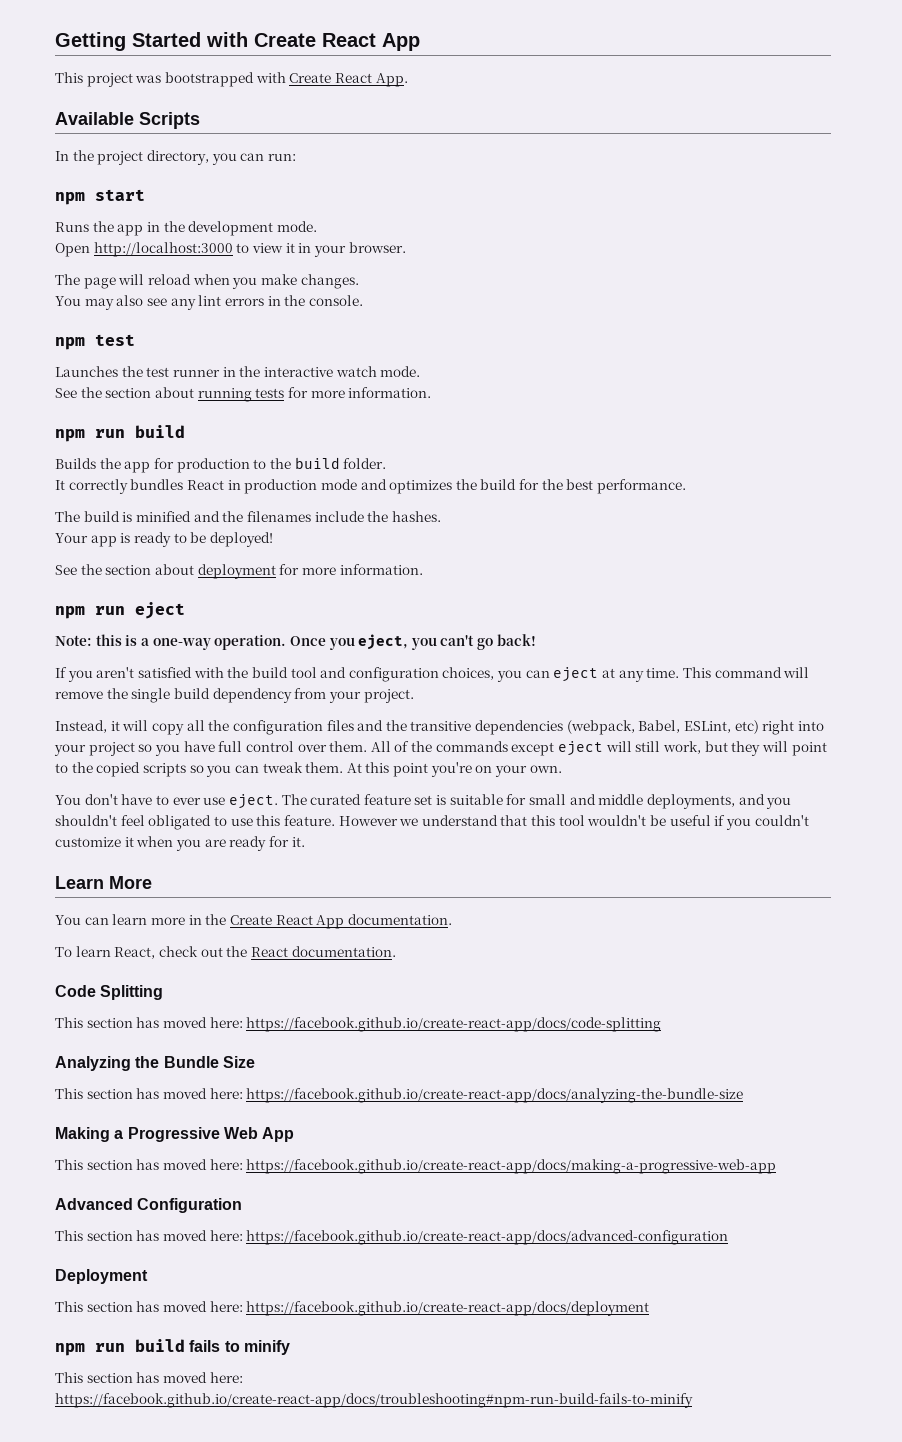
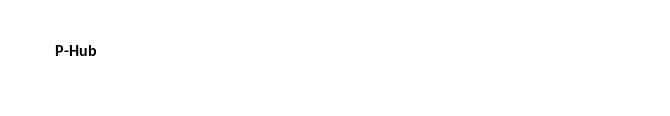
- Getting Started with Create React App
- This project was bootstrapped with Create React App.
- Available Scripts
- In the project directory, you can run:
- npm start
- Runs the app in the development mode.
- Open http://localhost:3000 to view it in your browser.
- The page will reload when you make changes.
- You may also see any lint errors in the console.
- npm test
- Launches the test runner in the interactive watch mode.
- See the section about running tests for more information.
- npm run build
- Builds the app for production to the build folder.
- It correctly bundles React in production mode and optimizes the build for the best performance.
- The build is minified and the filenames include the hashes.
- Your app is ready to be deployed!
- See the section about deployment for more information.
- npm run eject
- Note: this is a one-way operation. Once you eject, you can't go back!
- If you aren't satisfied with the build tool and configuration choices, you can eject at any time. This command will remove the single build dependency from your project.
- Instead, it will copy all the configuration files and the transitive dependencies (webpack, Babel, ESLint, etc) right into your project so you have full control over them. All of the commands except eject will still work, but they will point to the copied scripts so you can tweak them. At this point you're on your own.
- You don't have to ever use eject. The curated feature set is suitable for small and middle deployments, and you shouldn't feel obligated to use this feature. However we understand that this tool wouldn't be useful if you couldn't customize it when you are ready for it.
- Learn More
- You can learn more in the Create React App documentation.
- To learn React, check out the React documentation.
- Code Splitting
- This section has moved here: https://facebook.github.io/create-react-app/docs/code-splitting
- Analyzing the Bundle Size
- This section has moved here: https://facebook.github.io/create-react-app/docs/analyzing-the-bundle-size
- Making a Progressive Web App
- This section has moved here: https://facebook.github.io/create-react-app/docs/making-a-progressive-web-app
- Advanced Configuration
- This section has moved here: https://facebook.github.io/create-react-app/docs/advanced-configuration
- Deployment
- This section has moved here: https://facebook.github.io/create-react-app/docs/deployment
- npm run build fails to minify
- This section has moved here: https://facebook.github.io/create-react-app/docs/troubleshooting#npm-run-build-fails-to-minify
+ P-Hub

